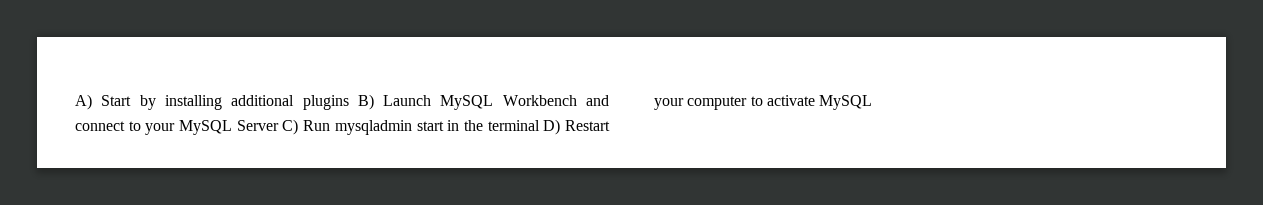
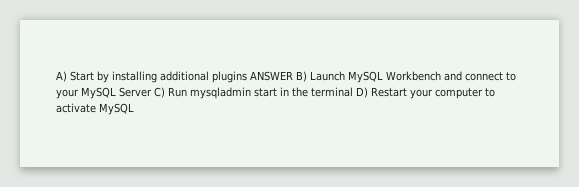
- A) Start by installing additional plugins B) Launch MySQL Workbench and connect to your MySQL Server C) Run mysqladmin start in the terminal D) Restart your computer to activate MySQL
+ A) Start by installing additional plugins ANSWER B) Launch MySQL Workbench and connect to your MySQL Server C) Run mysqladmin start in the terminal D) Restart your computer to activate MySQL

